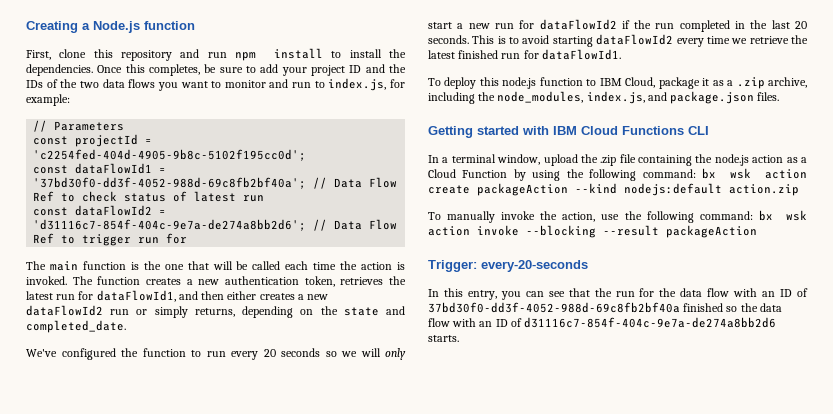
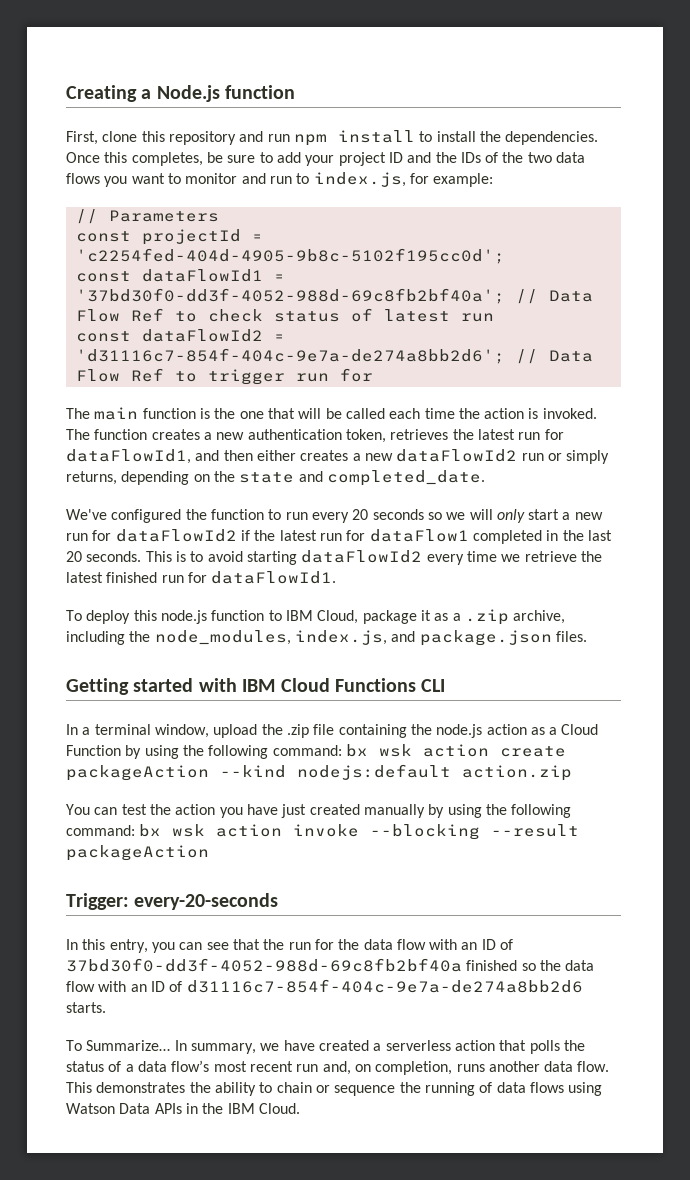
- We've configured the function to run every 20 seconds so we will only start a new run for dataFlowId2 if the run completed in the last 20 seconds.
+ We've configured the function to run every 20 seconds so we will only start a new run for dataFlowId2 if the latest run for dataFlow1 completed in the last 20 seconds.
- To manually invoke the action, use the following command: bx wsk action invoke --blocking --result packageAction
+ You can test the action you have just created manually by using the following command: bx wsk action invoke --blocking --result packageAction
+ To Summarize… In summary, we have created a serverless action that polls the status of a data flow’s most recent run and, on completion, runs another data flow. This demonstrates the ability to chain or sequence the running of data flows using Watson Data APIs in the IBM Cloud.

